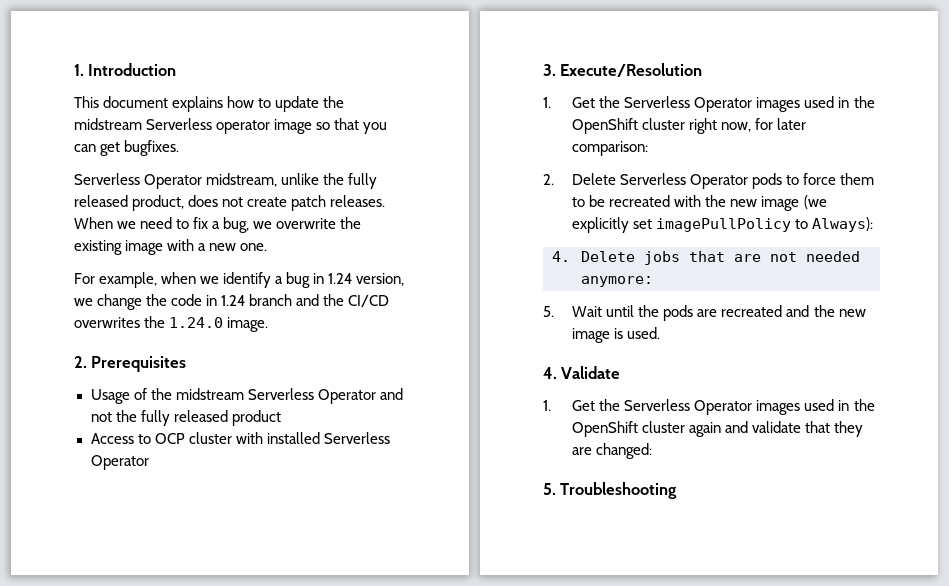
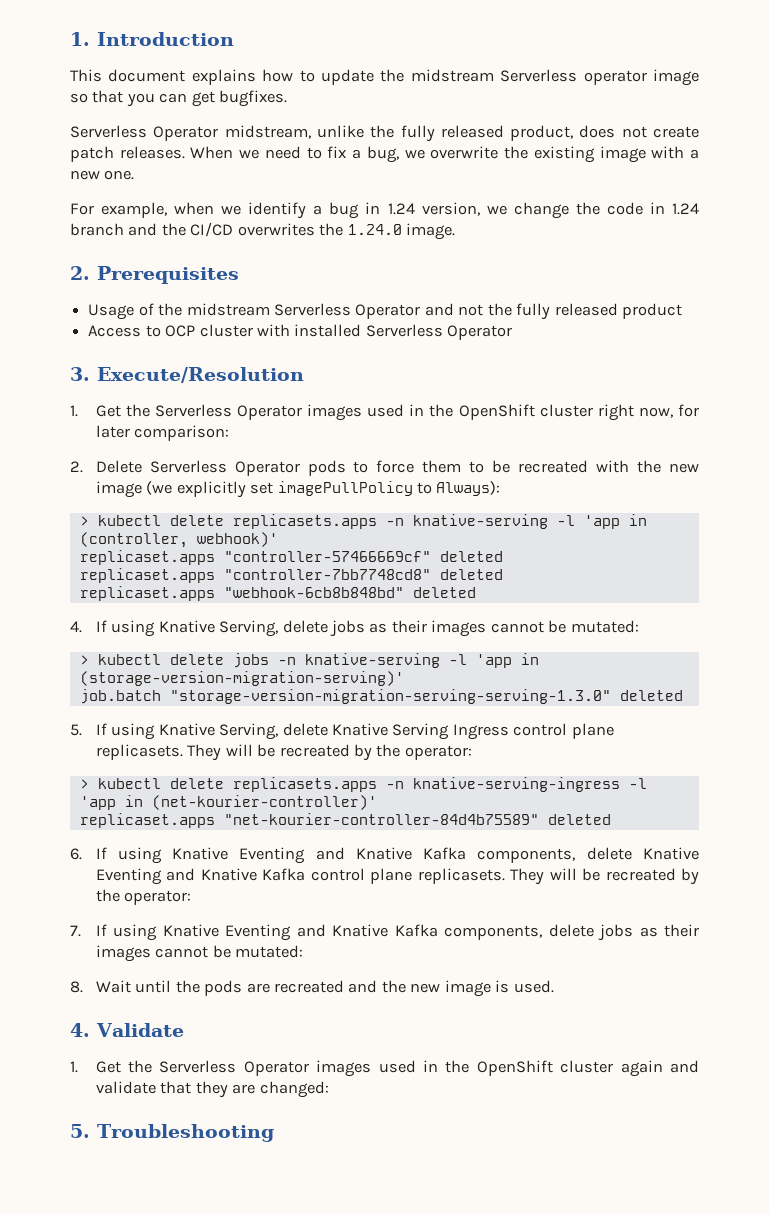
- 4. Delete jobs that are not needed anymore:
- 5. Wait until the pods are recreated and the new image is used.
+ > kubectl delete replicasets.apps -n knative-serving -l 'app in (controller, webhook)'
+ replicaset.apps "controller-57466669cf" deleted
+ replicaset.apps "controller-7bb7748cd8" deleted
+ replicaset.apps "webhook-6cb8b848bd" deleted
+ 4. If using Knative Serving, delete jobs as their images cannot be mutated:
+ > kubectl delete jobs -n knative-serving -l 'app in (storage-version-migration-serving)'
+ job.batch "storage-version-migration-serving-serving-1.3.0" deleted
+ 5. If using Knative Serving, delete Knative Serving Ingress control plane replicasets. They will be recreated by the operator:
+ > kubectl delete replicasets.apps -n knative-serving-ingress -l 'app in (net-kourier-controller)'
+ replicaset.apps "net-kourier-controller-84d4b75589" deleted
+ 6. If using Knative Eventing and Knative Kafka components, delete Knative Eventing and Knative Kafka control plane replicasets. They will be recreated by the operator:
+ 7. If using Knative Eventing and Knative Kafka components, delete jobs as their images cannot be mutated:
+ 8. Wait until the pods are recreated and the new image is used.

